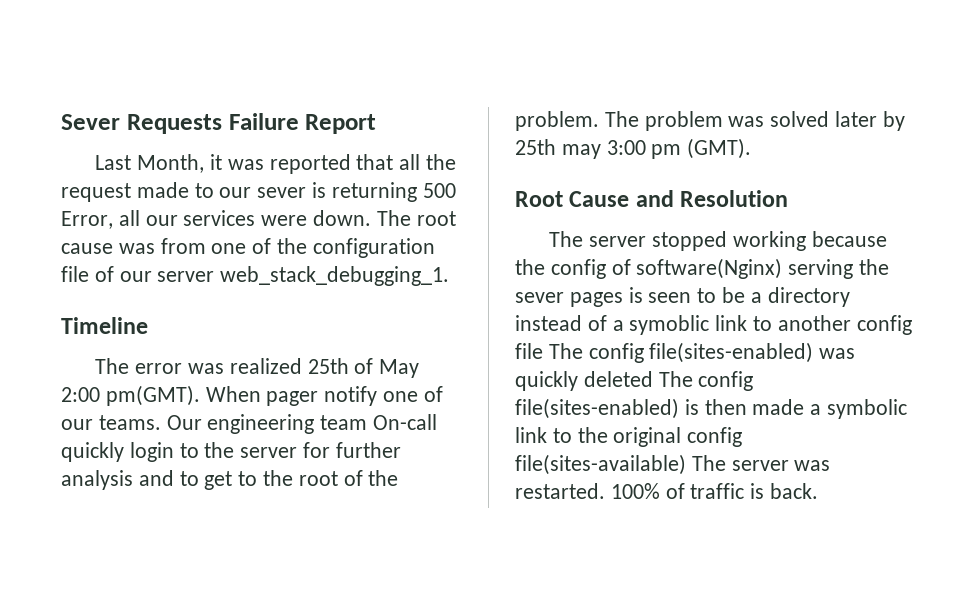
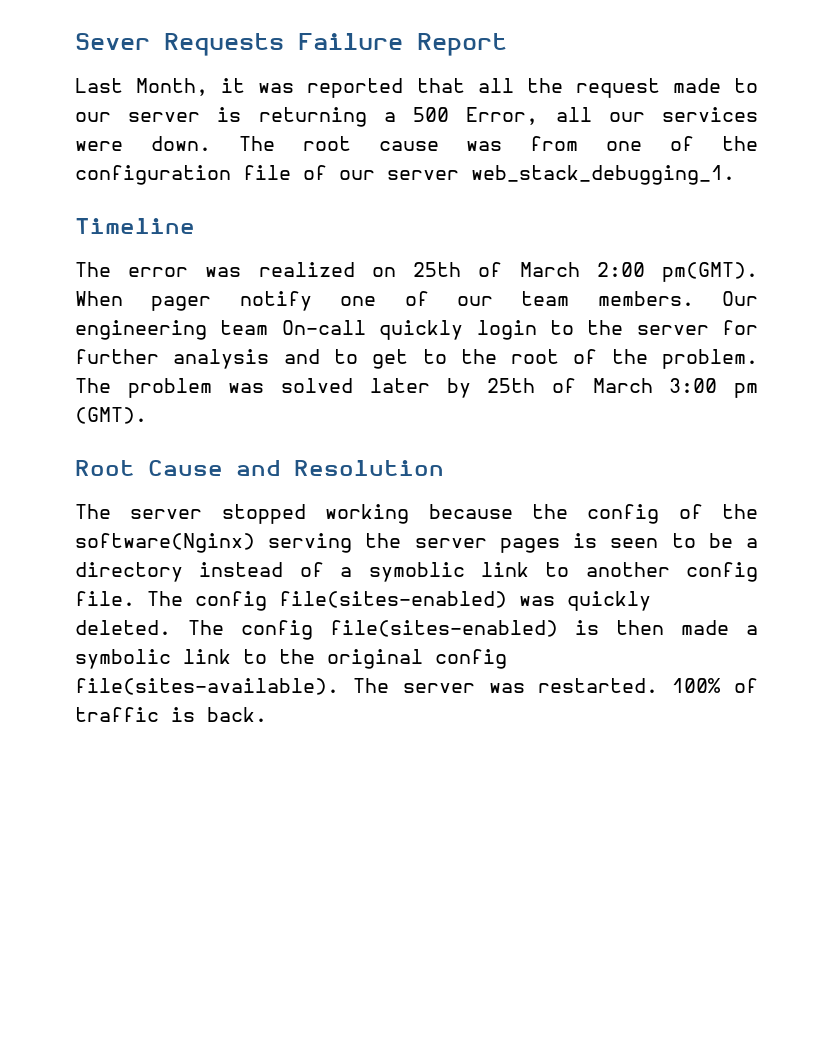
- Last Month, it was reported that all the request made to our sever is returning 500 Error, all our services were down.
+ Last Month, it was reported that all the request made to our server is returning a 500 Error, all our services were down.
- The error was realized 25th of May 2:00 pm(GMT).
+ The error was realized on 25th of March 2:00 pm(GMT).
- When pager notify one of our teams.
+ When pager notify one of our team members.
- The problem was solved later by 25th may 3:00 pm (GMT).
+ The problem was solved later by 25th of March 3:00 pm (GMT).
- The server stopped working because the config of software(Nginx) serving the sever pages is seen to be a directory instead of a symoblic link to another config file The config file(sites-enabled) was quickly deleted The config file(sites-enabled) is then made a symbolic link to the original config file(sites-available) The server was restarted.
+ The server stopped working because the config of the software(Nginx) serving the server pages is seen to be a directory instead of a symoblic link to another config file. The config file(sites-enabled) was quickly deleted. The config file(sites-enabled) is then made a symbolic link to the original config file(sites-available). The server was restarted.

